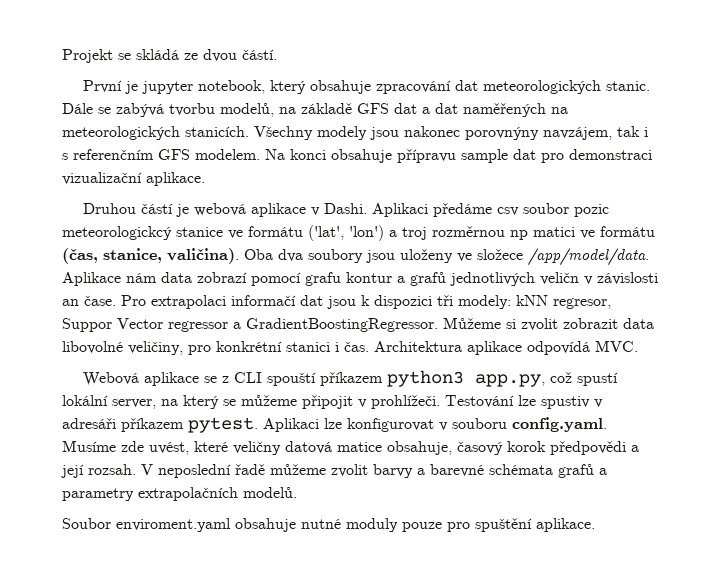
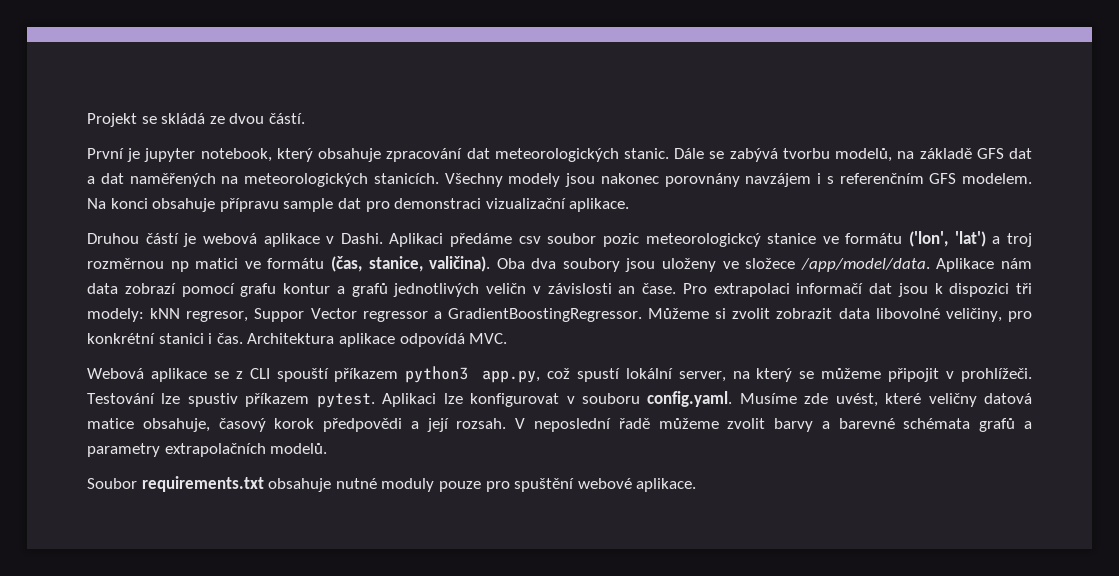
- Všechny modely jsou nakonec porovnýny navzájem, tak i s referenčním GFS modelem.
+ Všechny modely jsou nakonec porovnány navzájem i s referenčním GFS modelem.
- Aplikaci předáme csv soubor pozic meteorologickcý stanice ve formátu ('lat', 'lon') a troj rozměrnou np matici ve formátu (čas, stanice, valičina).
+ Aplikaci předáme csv soubor pozic meteorologickcý stanice ve formátu ('lon', 'lat') a troj rozměrnou np matici ve formátu (čas, stanice, valičina).
- Testování lze spustiv v adresáři příkazem pytest.
+ Testování lze spustiv příkazem pytest.
- Soubor enviroment.yaml obsahuje nutné moduly pouze pro spuštění aplikace.
+ Soubor requirements.txt obsahuje nutné moduly pouze pro spuštění webové aplikace.

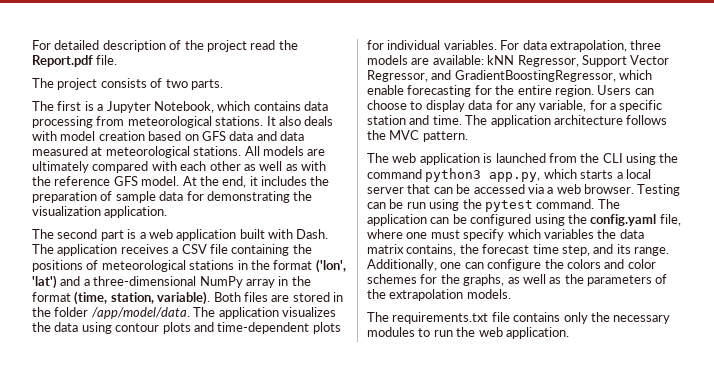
- Projekt se skládá ze dvou částí.
- První je jupyter notebook, který obsahuje zpracování dat meteorologických stanic. Dále se zabývá tvorbu modelů, na základě GFS dat a dat naměřených na meteorologických stanicích. Všechny modely jsou nakonec porovnány navzájem i s referenčním GFS modelem. Na konci obsahuje přípravu sample dat pro demonstraci vizualizační aplikace.
- Druhou částí je webová aplikace v Dashi. Aplikaci předáme csv soubor pozic meteorologickcý stanice ve formátu ('lon', 'lat') a troj rozměrnou np matici ve formátu (čas, stanice, valičina). Oba dva soubory jsou uloženy ve složece /app/model/data. Aplikace nám data zobrazí pomocí grafu kontur a grafů jednotlivých veličn v závislosti an čase. Pro extrapolaci informačí dat jsou k dispozici tři modely: kNN regresor, Suppor Vector regressor a GradientBoostingRegressor. Můžeme si zvolit zobrazit data libovolné veličiny, pro konkrétní stanici i čas. Architektura aplikace odpovídá MVC.
- Webová aplikace se z CLI spouští příkazem python3 app.py, což spustí lokální server, na který se můžeme připojit v prohlížeči. Testování lze spustiv příkazem pytest. Aplikaci lze konfigurovat v souboru config.yaml. Musíme zde uvést, které veličny datová matice obsahuje, časový korok předpovědi a její rozsah. V neposlední řadě můžeme zvolit barvy a barevné schémata grafů a parametry extrapolačních modelů.
- Soubor requirements.txt obsahuje nutné moduly pouze pro spuštění webové aplikace.
+ For detailed description of the project read the Report.pdf file.
+ The project consists of two parts.
+ The first is a Jupyter Notebook, which contains data processing from meteorological stations. It also deals with model creation based on GFS data and data measured at meteorological stations. All models are ultimately compared with each other as well as with the reference GFS model. At the end, it includes the preparation of sample data for demonstrating the visualization application.
+ The second part is a web application built with Dash. The application receives a CSV file containing the positions of meteorological stations in the format ('lon', 'lat') and a three-dimensional NumPy array in the format (time, station, variable). Both files are stored in the folder /app/model/data. The application visualizes the data using contour plots and time-dependent plots for individual variables. For data extrapolation, three models are available: kNN Regressor, Support Vector Regressor, and GradientBoostingRegressor, which enable forecasting for the entire region. Users can choose to display data for any variable, for a specific station and time. The application architecture follows the MVC pattern.
+ The web application is launched from the CLI using the command python3 app.py, which starts a local server that can be accessed via a web browser. Testing can be run using the pytest command. The application can be configured using the config.yaml file, where one must specify which variables the data matrix contains, the forecast time step, and its range. Additionally, one can configure the colors and color schemes for the graphs, as well as the parameters of the extrapolation models.
+ The requirements.txt file contains only the necessary modules to run the web application.

